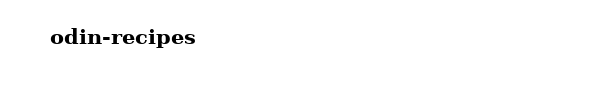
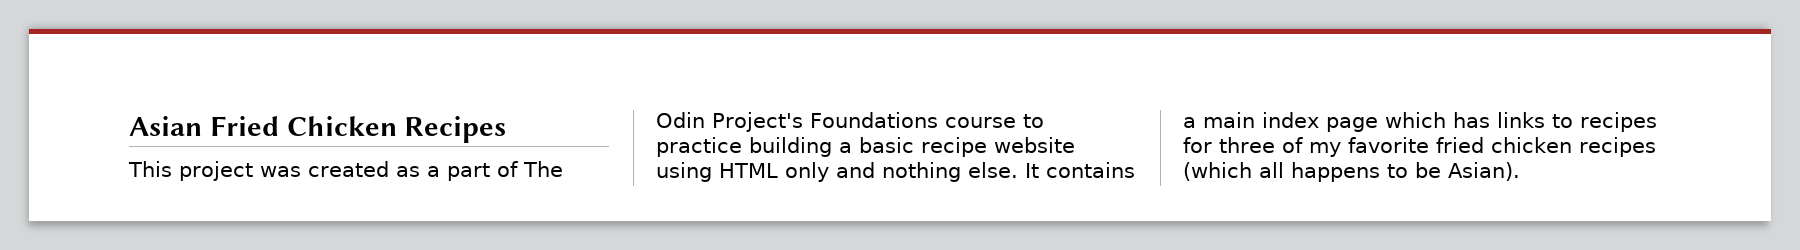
- odin-recipes
+ Asian Fried Chicken Recipes
+ This project was created as a part of The Odin Project's Foundations course to practice building a basic recipe website using HTML only and nothing else. It contains a main index page which has links to recipes for three of my favorite fried chicken recipes (which all happens to be Asian).

